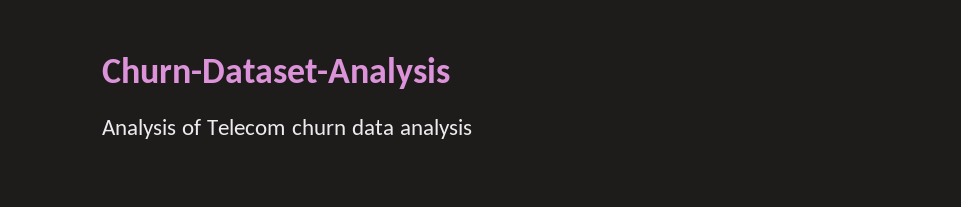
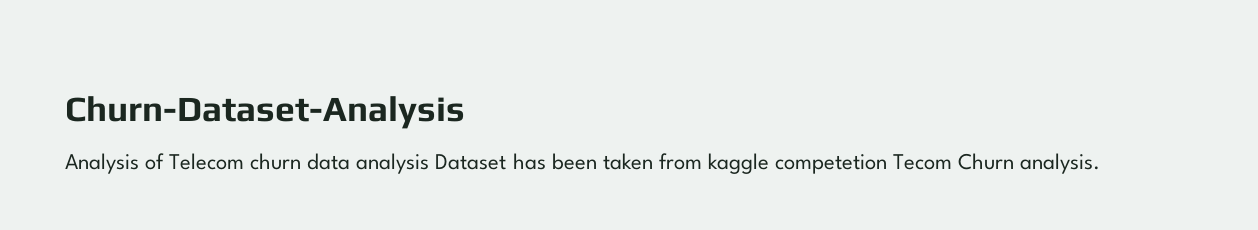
- Analysis of Telecom churn data analysis
+ Analysis of Telecom churn data analysis Dataset has been taken from kaggle competetion Tecom Churn analysis.

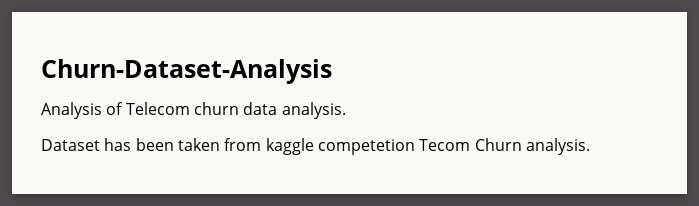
- Analysis of Telecom churn data analysis Dataset has been taken from kaggle competetion Tecom Churn analysis.
+ Analysis of Telecom churn data analysis.
+ Dataset has been taken from kaggle competetion Tecom Churn analysis.

